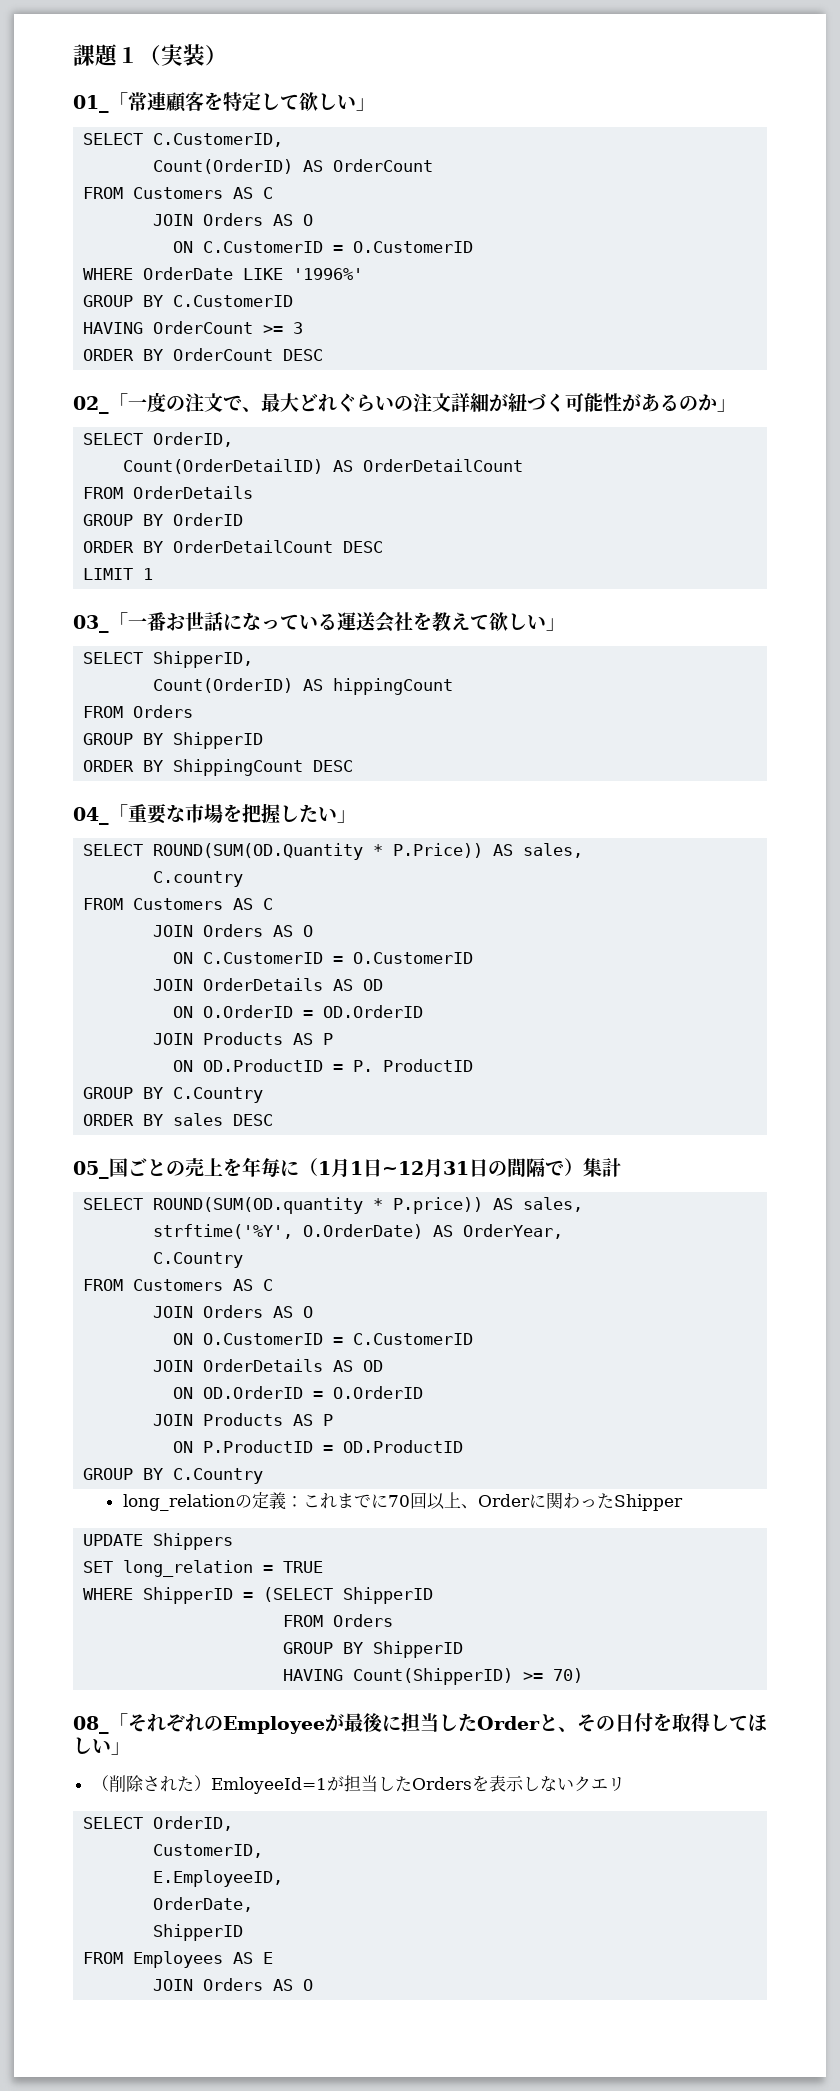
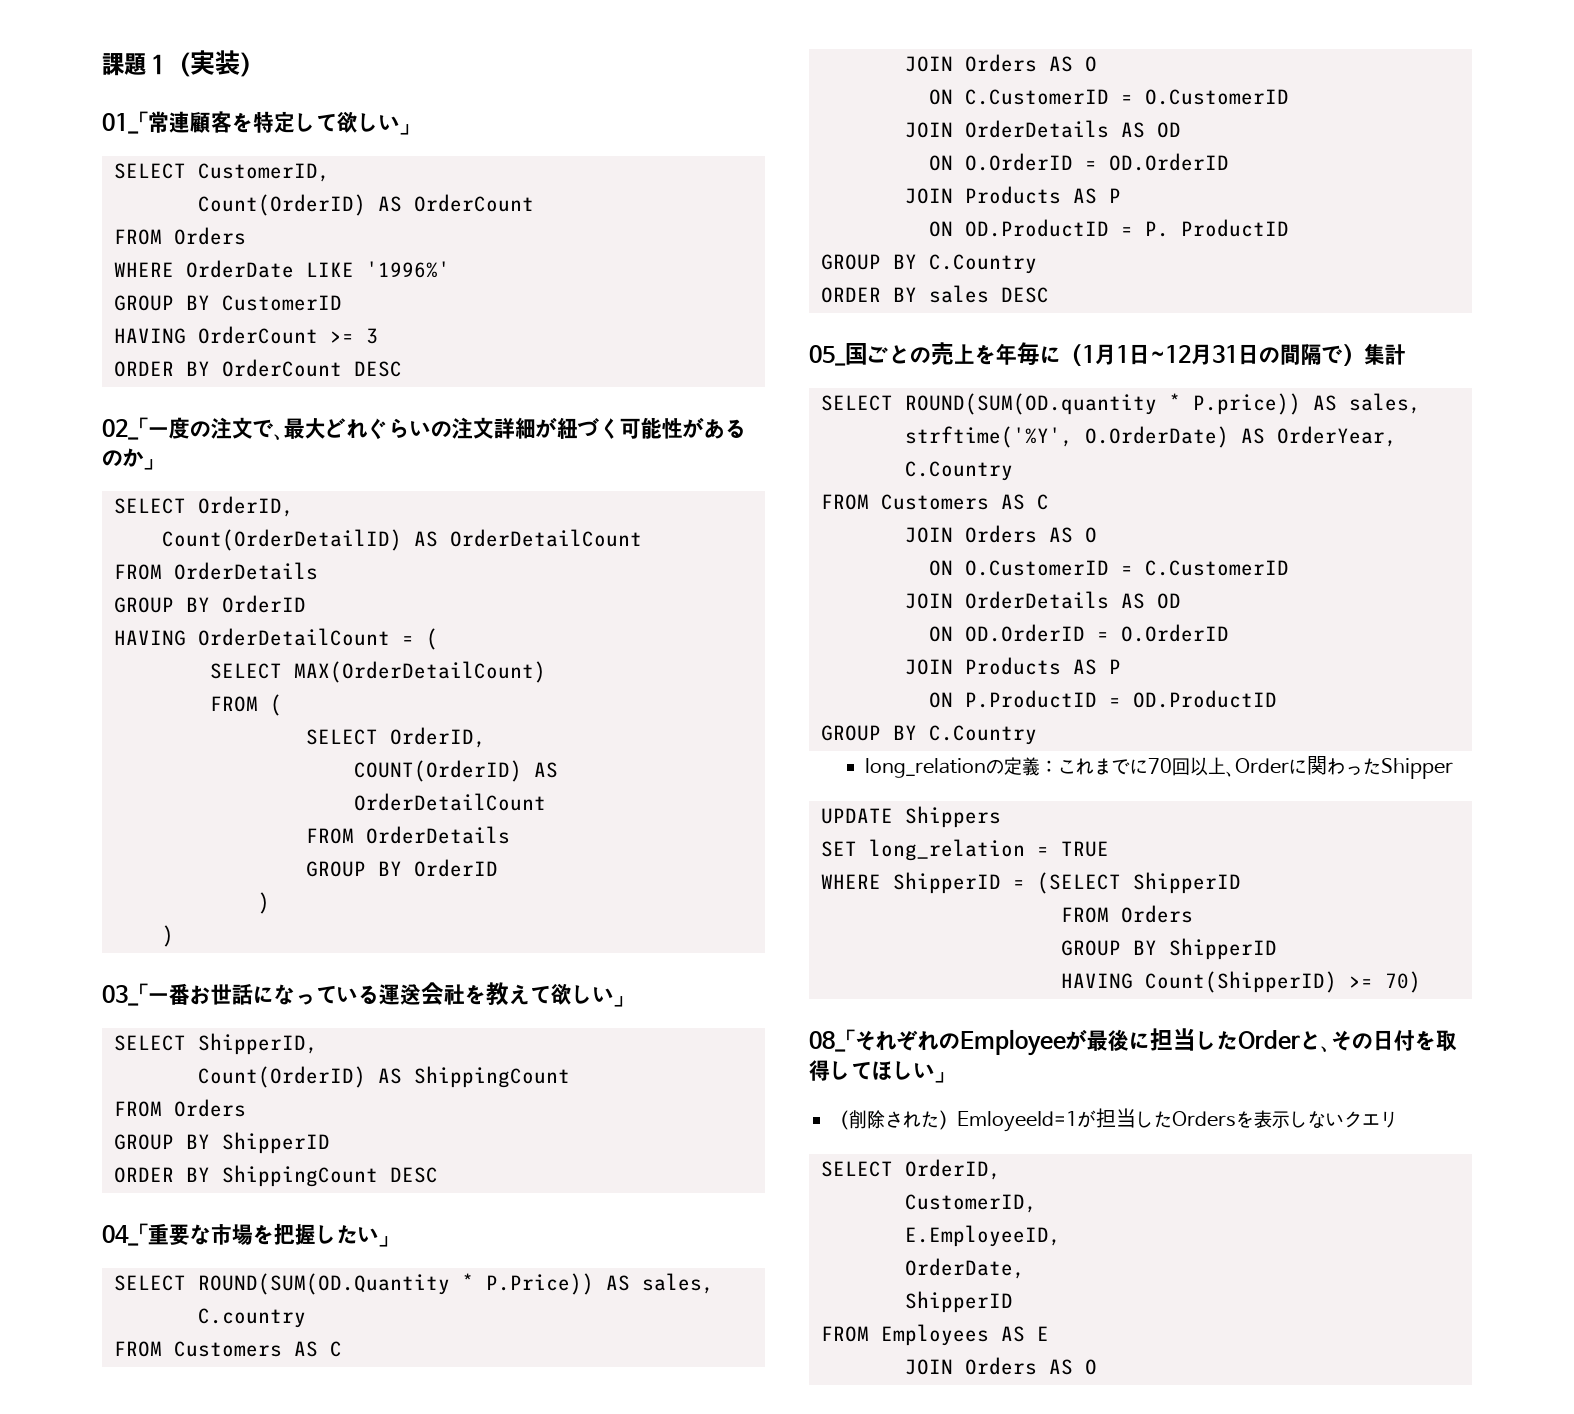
- SELECT C.CustomerID,
+ SELECT CustomerID,
  Count(OrderID) AS OrderCount
- FROM Customers AS C
- JOIN Orders AS O
- ON C.CustomerID = O.CustomerID
+ FROM Orders
- GROUP BY C.CustomerID
+ GROUP BY CustomerID
- ORDER BY OrderDetailCount DESC
- LIMIT 1
+ HAVING OrderDetailCount = (
+ SELECT MAX(OrderDetailCount)
+ FROM (
+ SELECT OrderID,
+ COUNT(OrderID) AS OrderDetailCount
+ FROM OrderDetails
+ GROUP BY OrderID
+ )
+ )
- Count(OrderID) AS hippingCount
+ Count(OrderID) AS ShippingCount

